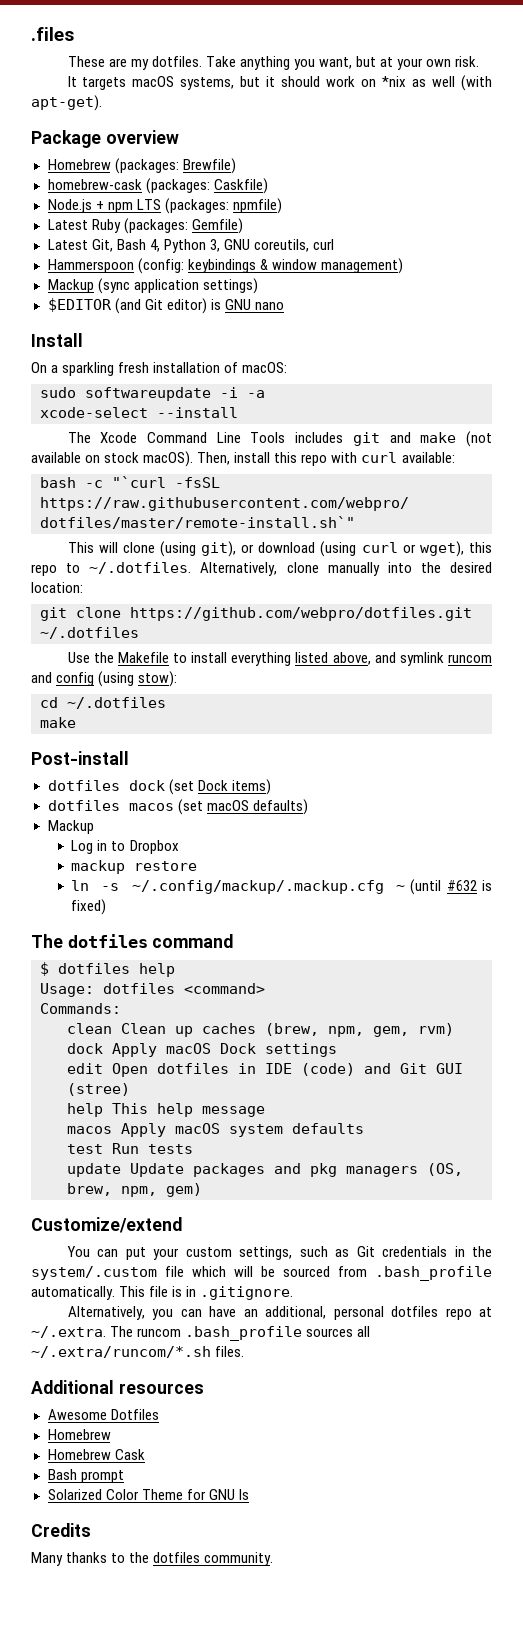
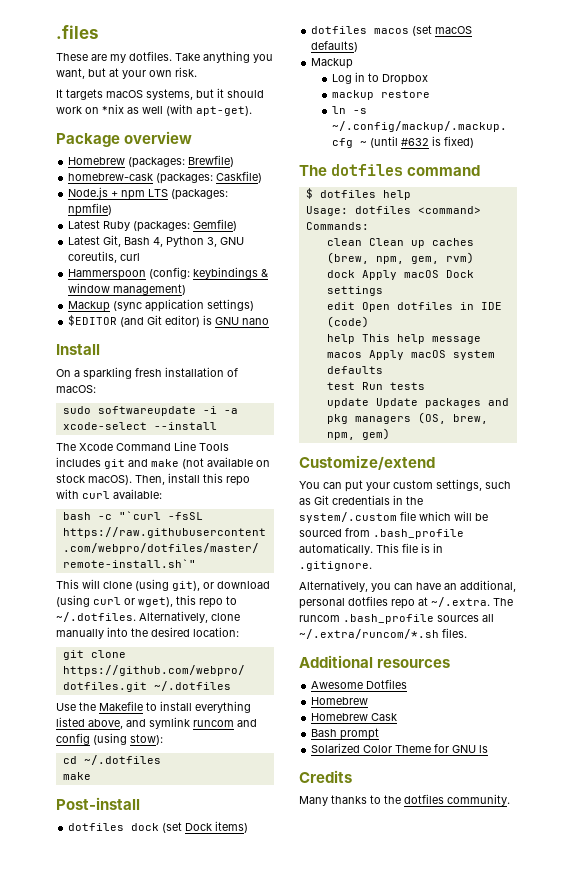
- edit Open dotfiles in IDE (code) and Git GUI (stree)
+ edit Open dotfiles in IDE (code)

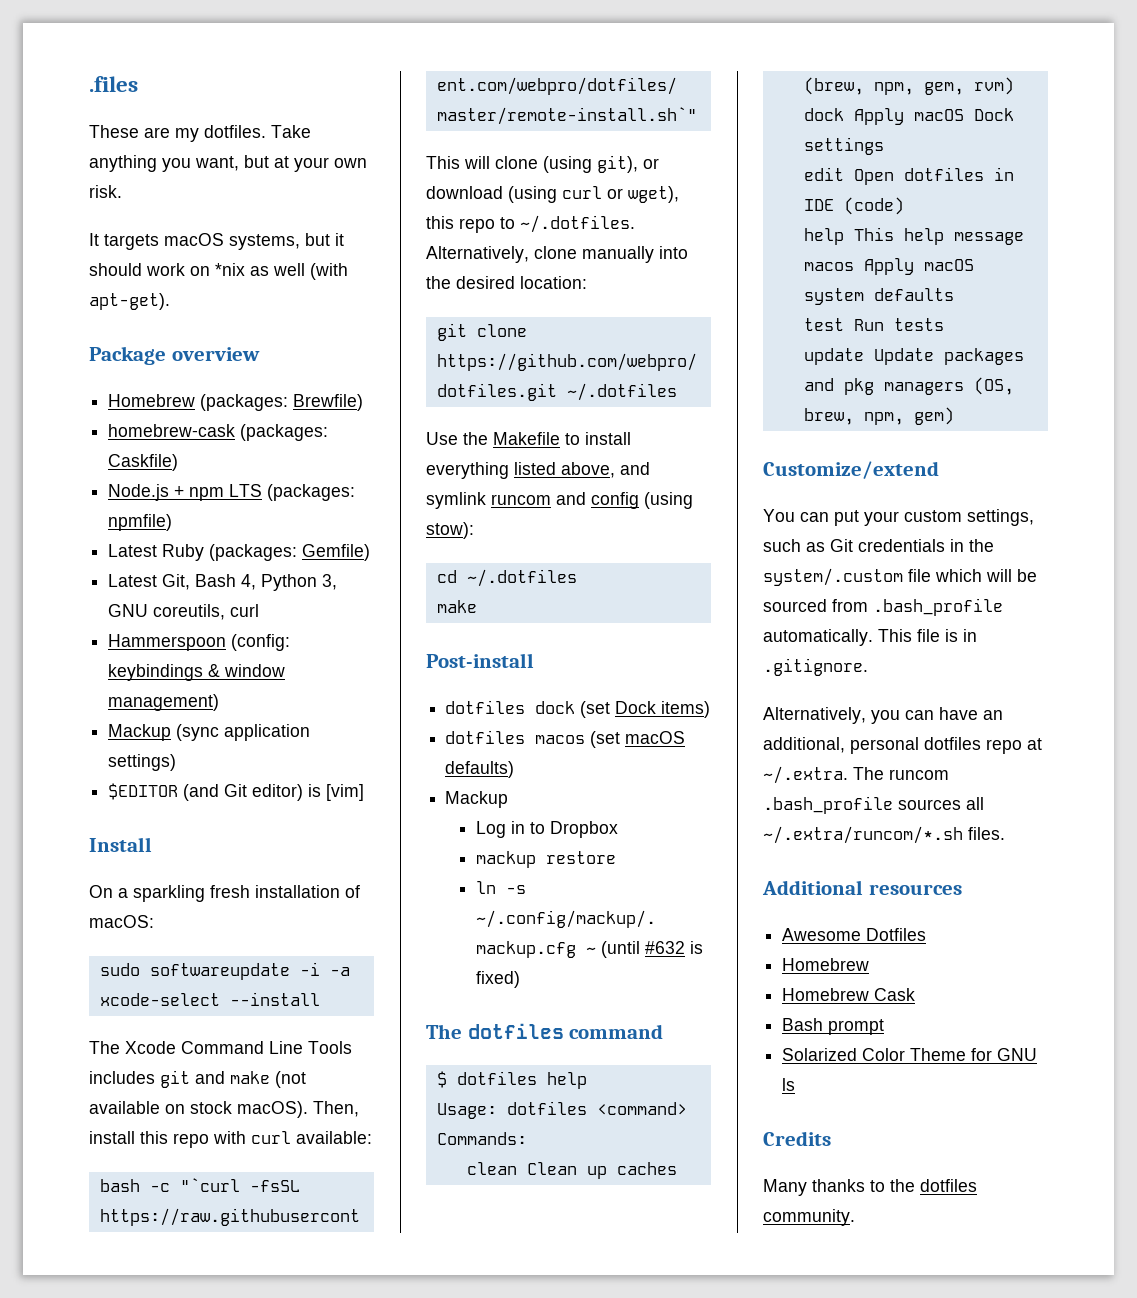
- $EDITOR (and Git editor) is GNU nano
+ $EDITOR (and Git editor) is [vim]

